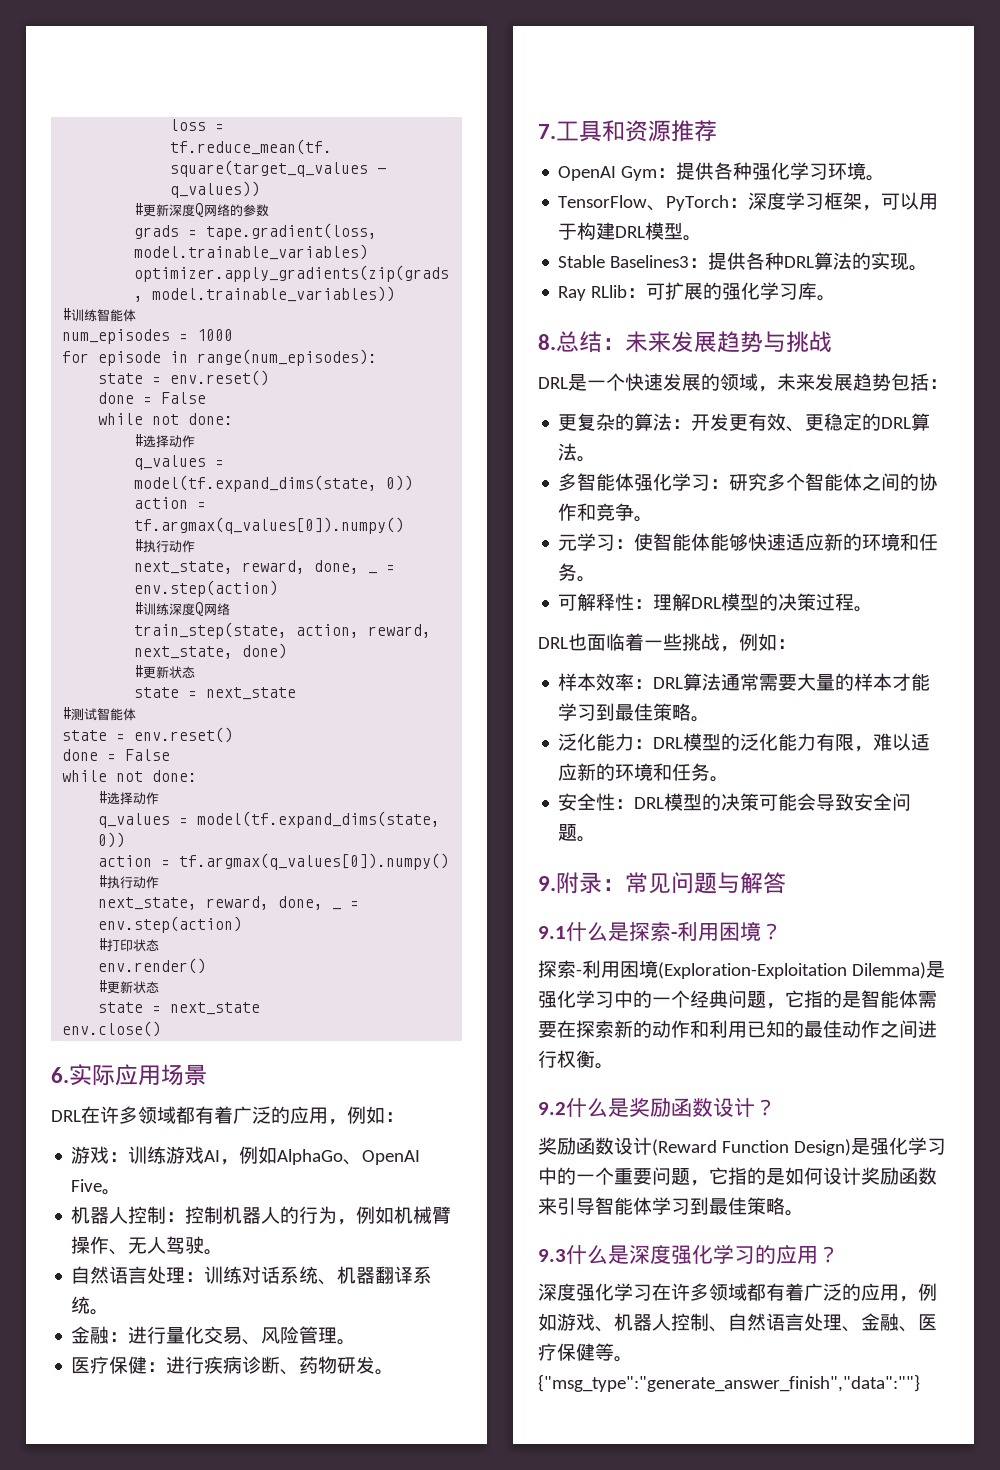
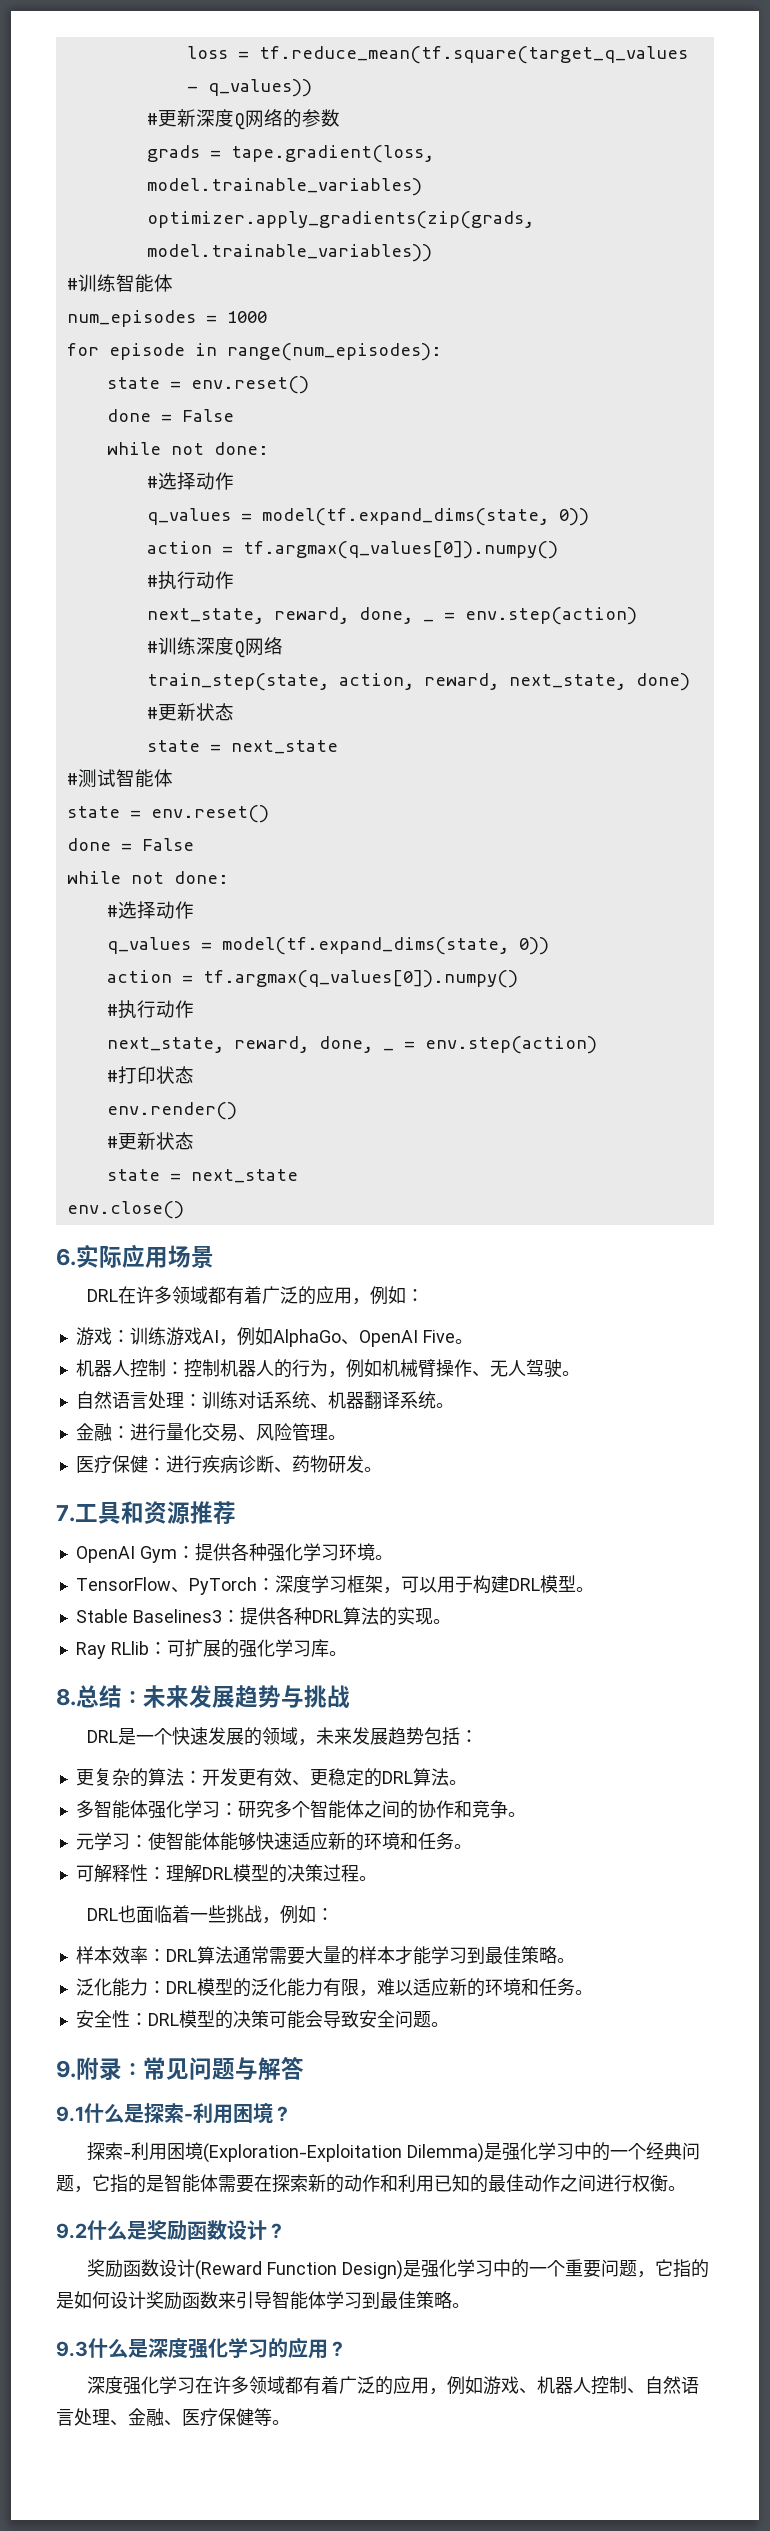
- {"msg_type":"generate_answer_finish","data":""}

